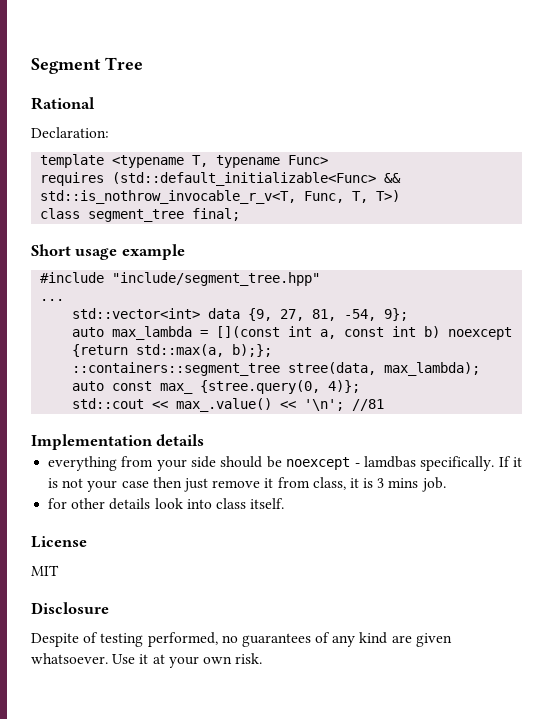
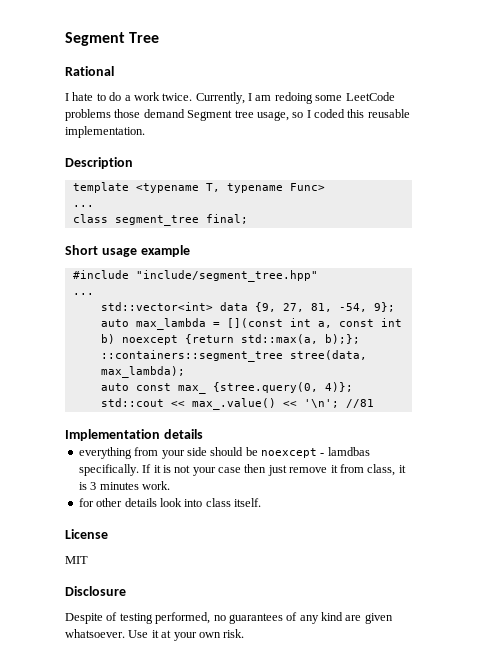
- Declaration:
+ I hate to do a work twice. Currently, I am redoing some LeetCode problems those demand Segment tree usage, so I coded this reusable implementation.
+ Description
  template <typename T, typename Func>
- requires (std::default_initializable<Func> && std::is_nothrow_invocable_r_v<T, Func, T, T>)
+ ...
- If it is not your case then just remove it from class, it is 3 mins job.
+ If it is not your case then just remove it from class, it is 3 minutes work.

